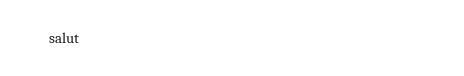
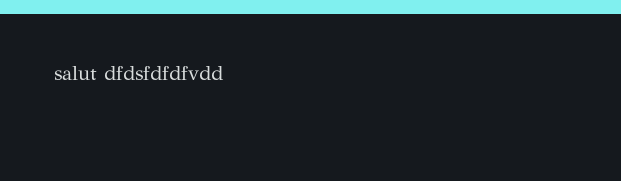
- salut
+ salut dfdsfdfdfvdd

